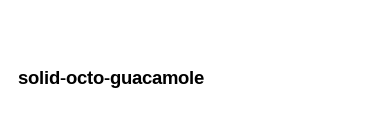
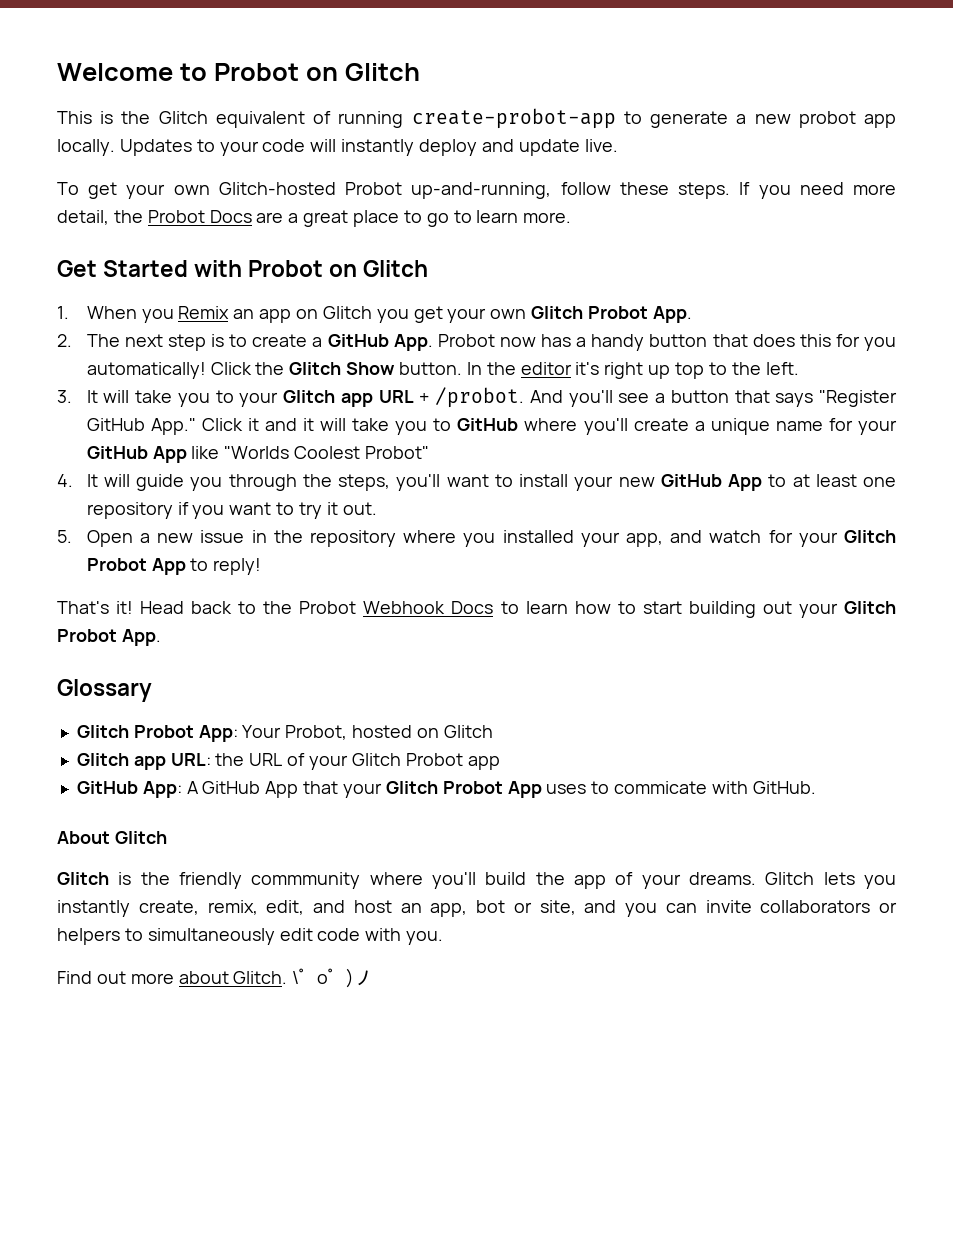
- solid-octo-guacamole
+ Welcome to Probot on Glitch
+ This is the Glitch equivalent of running create-probot-app to generate a new probot app locally. Updates to your code will instantly deploy and update live.
+ To get your own Glitch-hosted Probot up-and-running, follow these steps. If you need more detail, the Probot Docs are a great place to go to learn more.
+ Get Started with Probot on Glitch
+ 1. When you Remix an app on Glitch you get your own Glitch Probot App.
+ 2. The next step is to create a GitHub App. Probot now has a handy button that does this for you automatically! Click the Glitch Show button. In the editor it's right up top to the left.
+ 3. It will take you to your Glitch app URL + /probot. And you'll see a button that says "Register GitHub App." Click it and it will take you to GitHub where you'll create a unique name for your GitHub App like "Worlds Coolest Probot"
+ 4. It will guide you through the steps, you'll want to install your new GitHub App to at least one repository if you want to try it out.
+ 5. Open a new issue in the repository where you installed your app, and watch for your Glitch Probot App to reply!
+ That's it! Head back to the Probot Webhook Docs to learn how to start building out your Glitch Probot App.
+ Glossary
+ Glitch Probot App: Your Probot, hosted on Glitch
+ Glitch app URL: the URL of your Glitch Probot app
+ GitHub App: A GitHub App that your Glitch Probot App uses to commicate with GitHub.
+ About Glitch
+ Glitch is the friendly commmunity where you'll build the app of your dreams. Glitch lets you instantly create, remix, edit, and host an app, bot or site, and you can invite collaborators or helpers to simultaneously edit code with you.
+ Find out more about Glitch. \゜o゜)ノ

